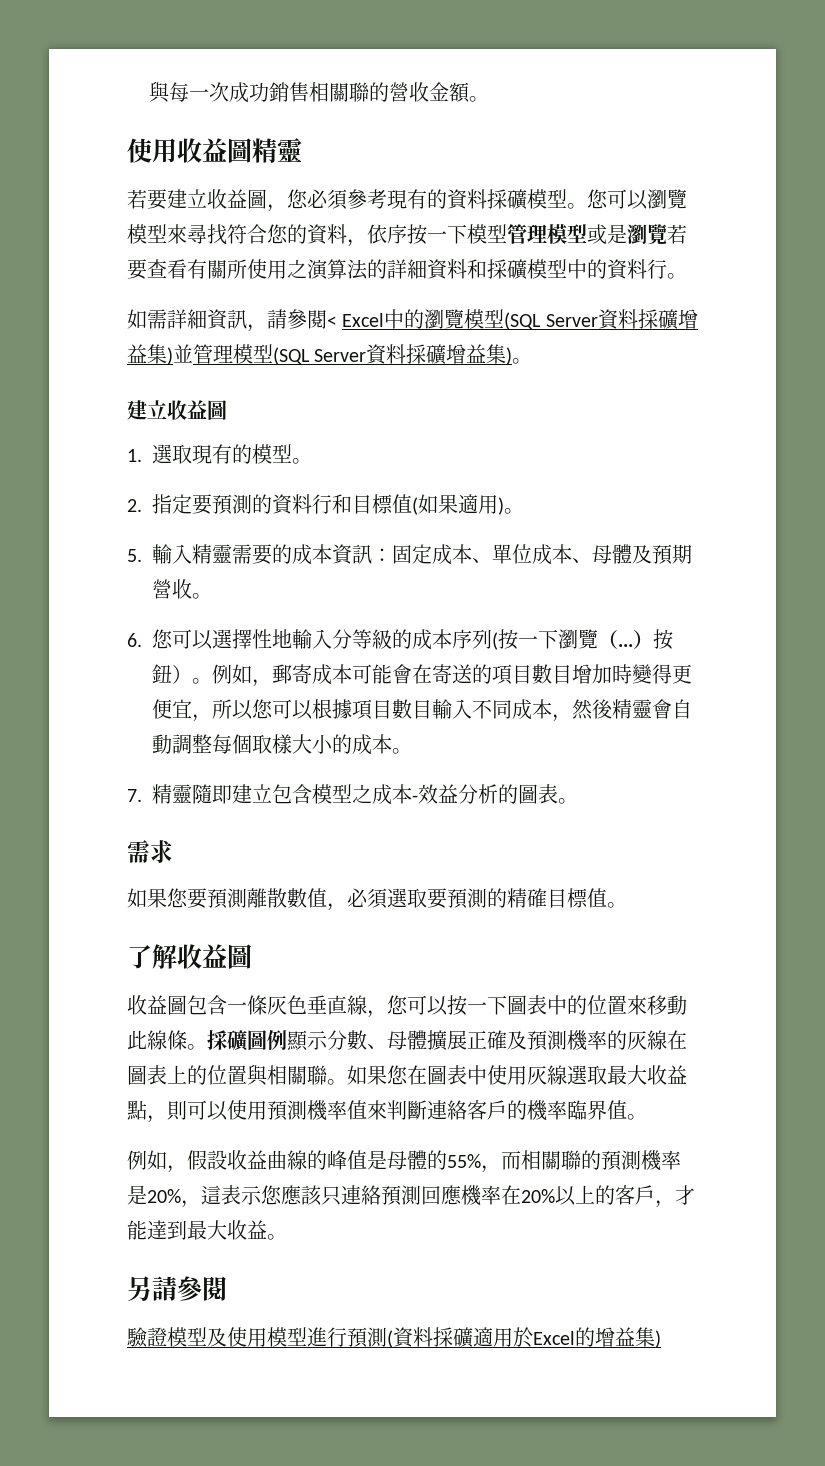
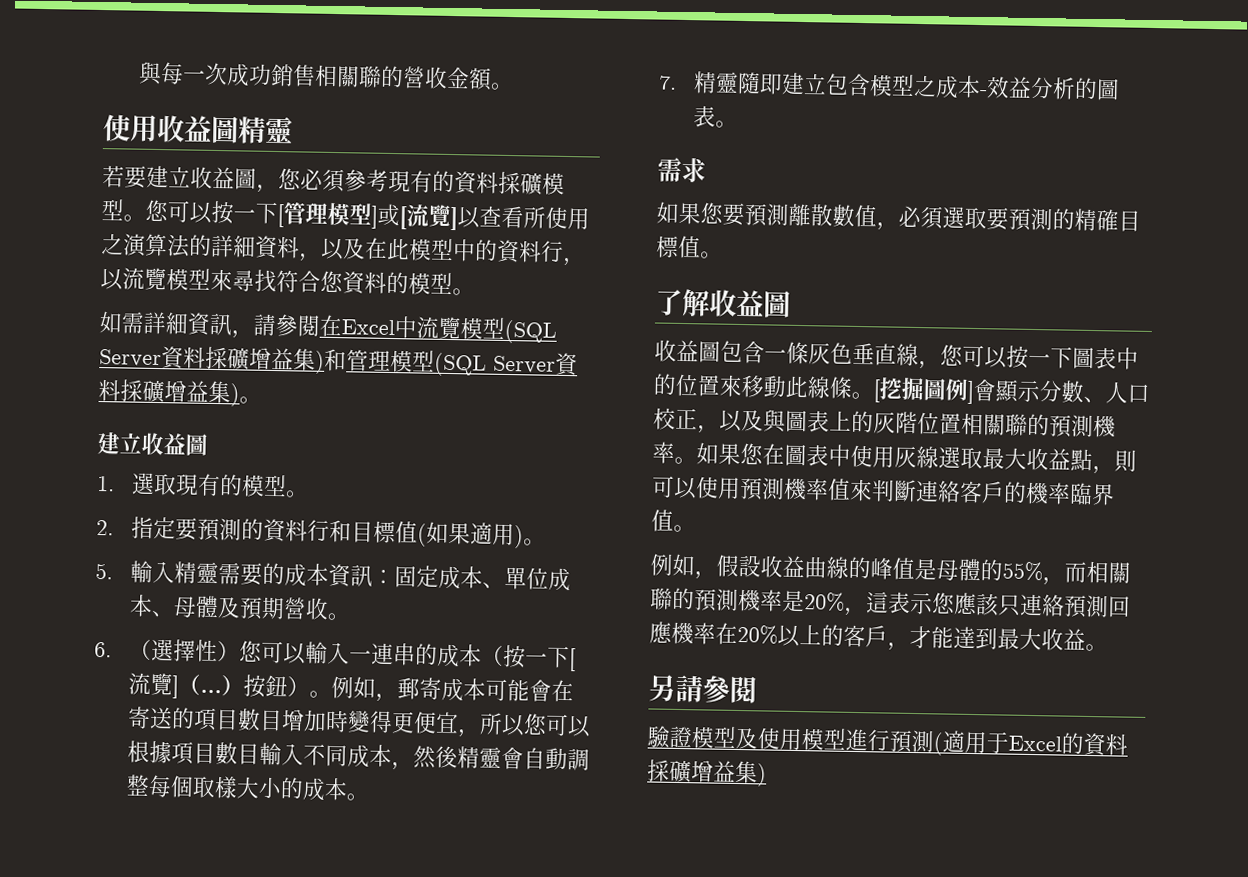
- 您可以瀏覽模型來尋找符合您的資料，依序按一下模型管理模型或是瀏覽若要查看有關所使用之演算法的詳細資料和採礦模型中的資料行。
+ 您可以按一下[管理模型]或[流覽]以查看所使用之演算法的詳細資料，以及在此模型中的資料行，以流覽模型來尋找符合您資料的模型。
- 如需詳細資訊，請參閱< Excel中的瀏覽模型(SQL Server資料採礦增益集)並管理模型(SQL Server資料採礦增益集)。
+ 如需詳細資訊，請參閱在Excel中流覽模型(SQL Server資料採礦增益集)和管理模型(SQL Server資料採礦增益集)。
- 6.您可以選擇性地輸入分等級的成本序列(按一下瀏覽（...）按鈕）。
+ 6.（選擇性）您可以輸入一連串的成本（按一下[流覽]（...）按鈕）。
- 採礦圖例顯示分數、母體擴展正確及預測機率的灰線在圖表上的位置與相關聯。
+ [挖掘圖例]會顯示分數、人口校正，以及與圖表上的灰階位置相關聯的預測機率。
- 驗證模型及使用模型進行預測(資料採礦適用於Excel的增益集)
+ 驗證模型及使用模型進行預測(適用于Excel的資料採礦增益集)

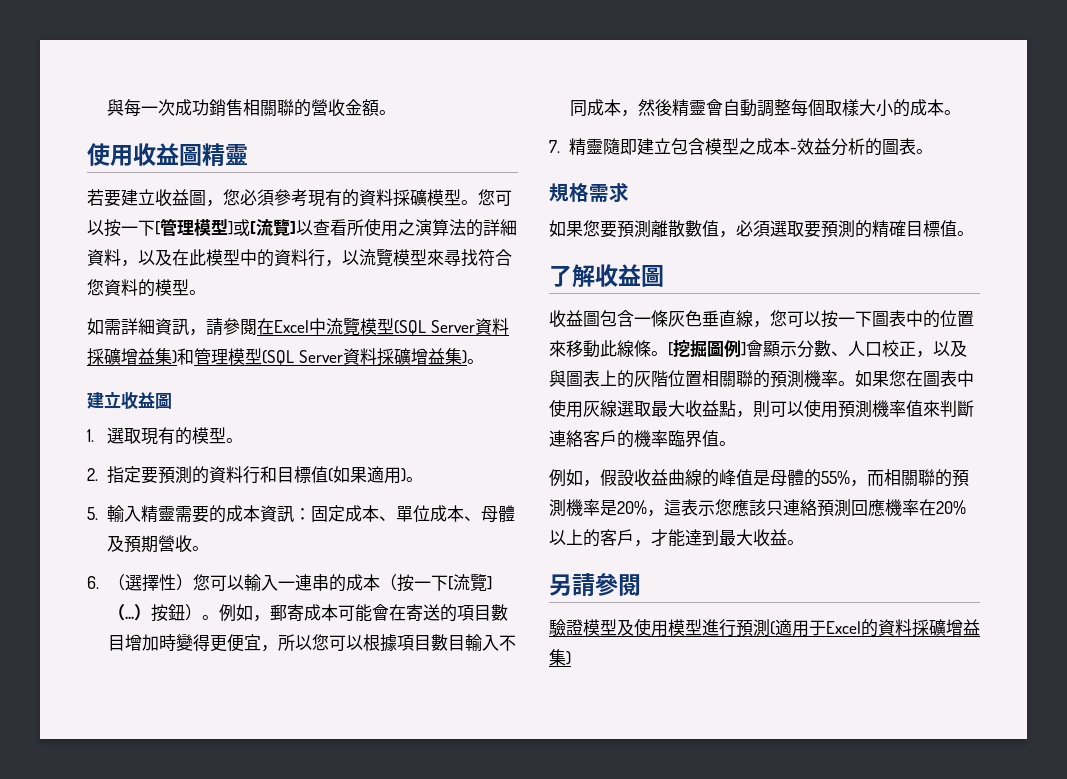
- 需求
+ 規格需求

